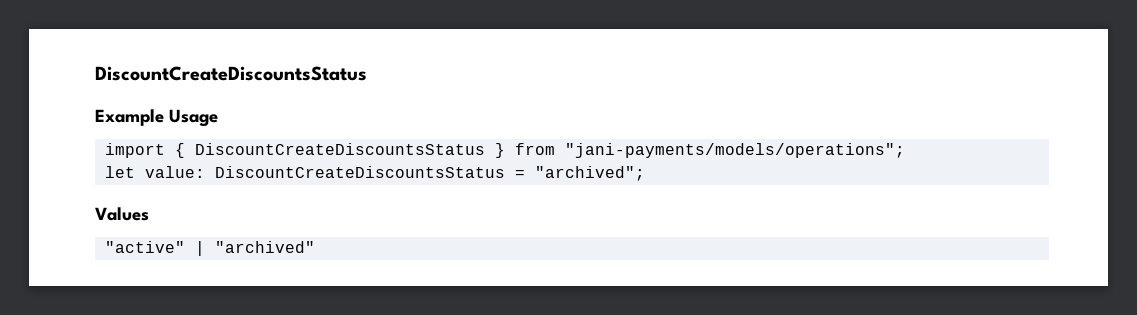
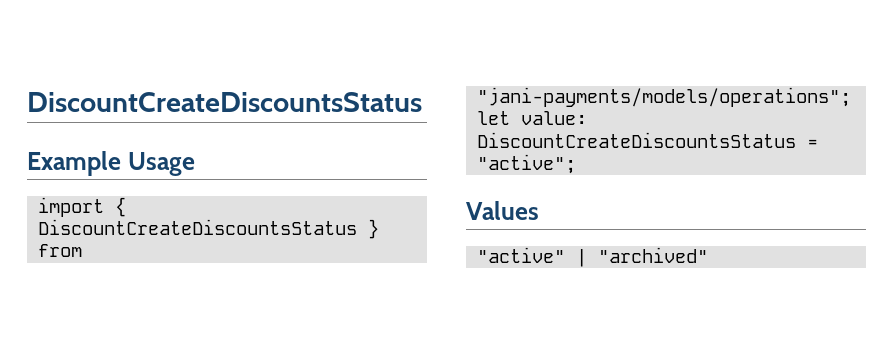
- let value: DiscountCreateDiscountsStatus = "archived";
+ let value: DiscountCreateDiscountsStatus = "active";

